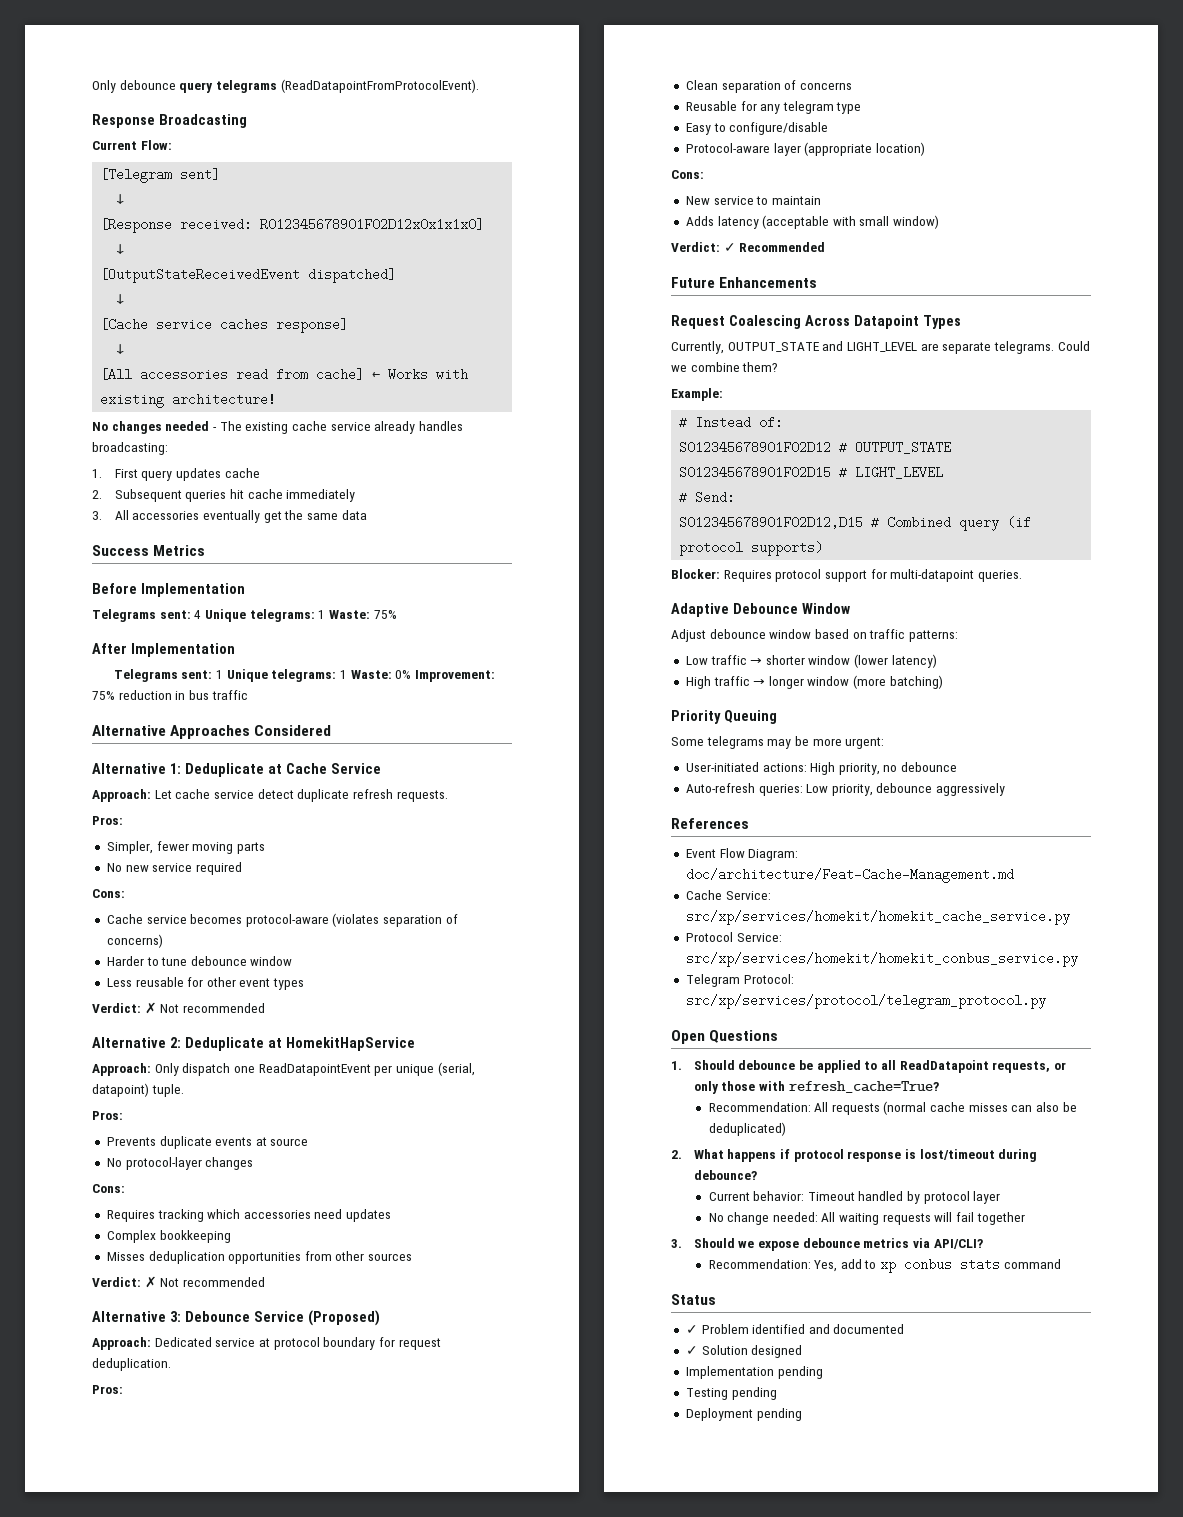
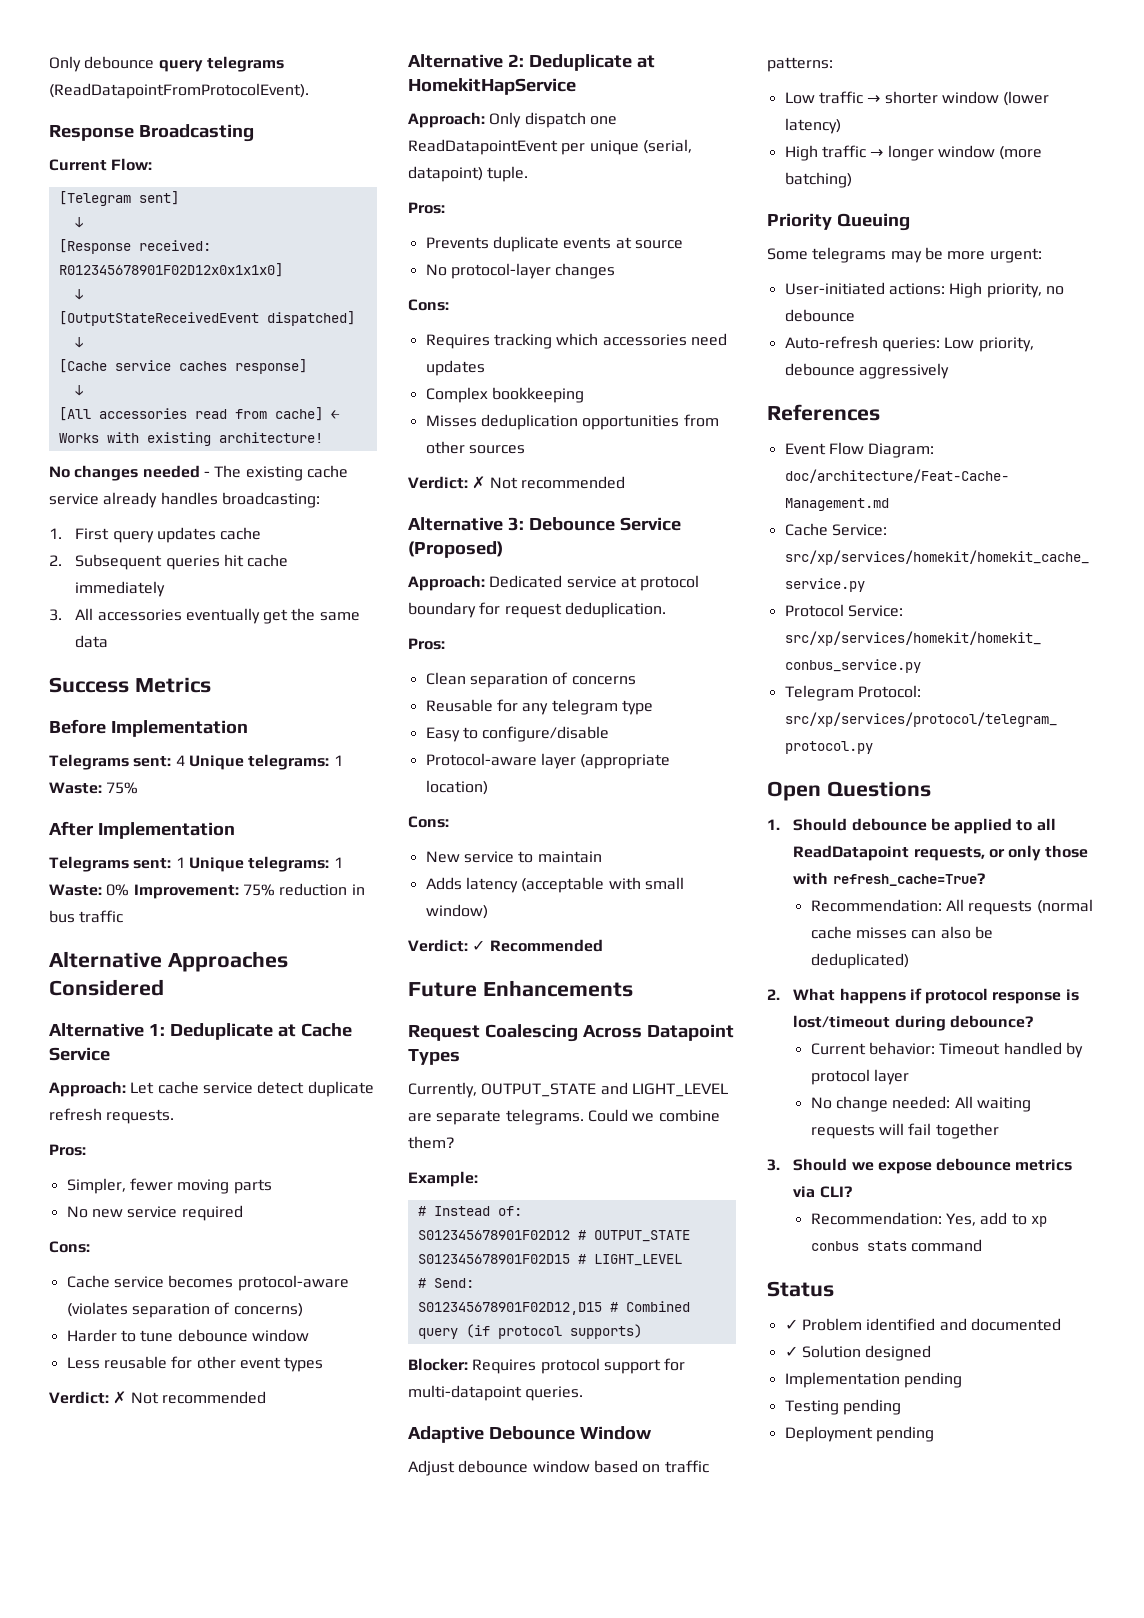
- 3. Should we expose debounce metrics via API/CLI?
+ 3. Should we expose debounce metrics via CLI?

